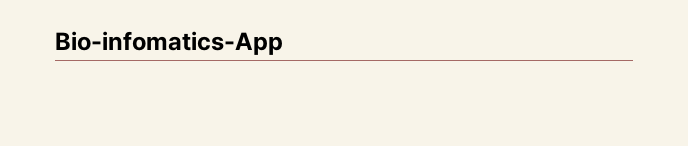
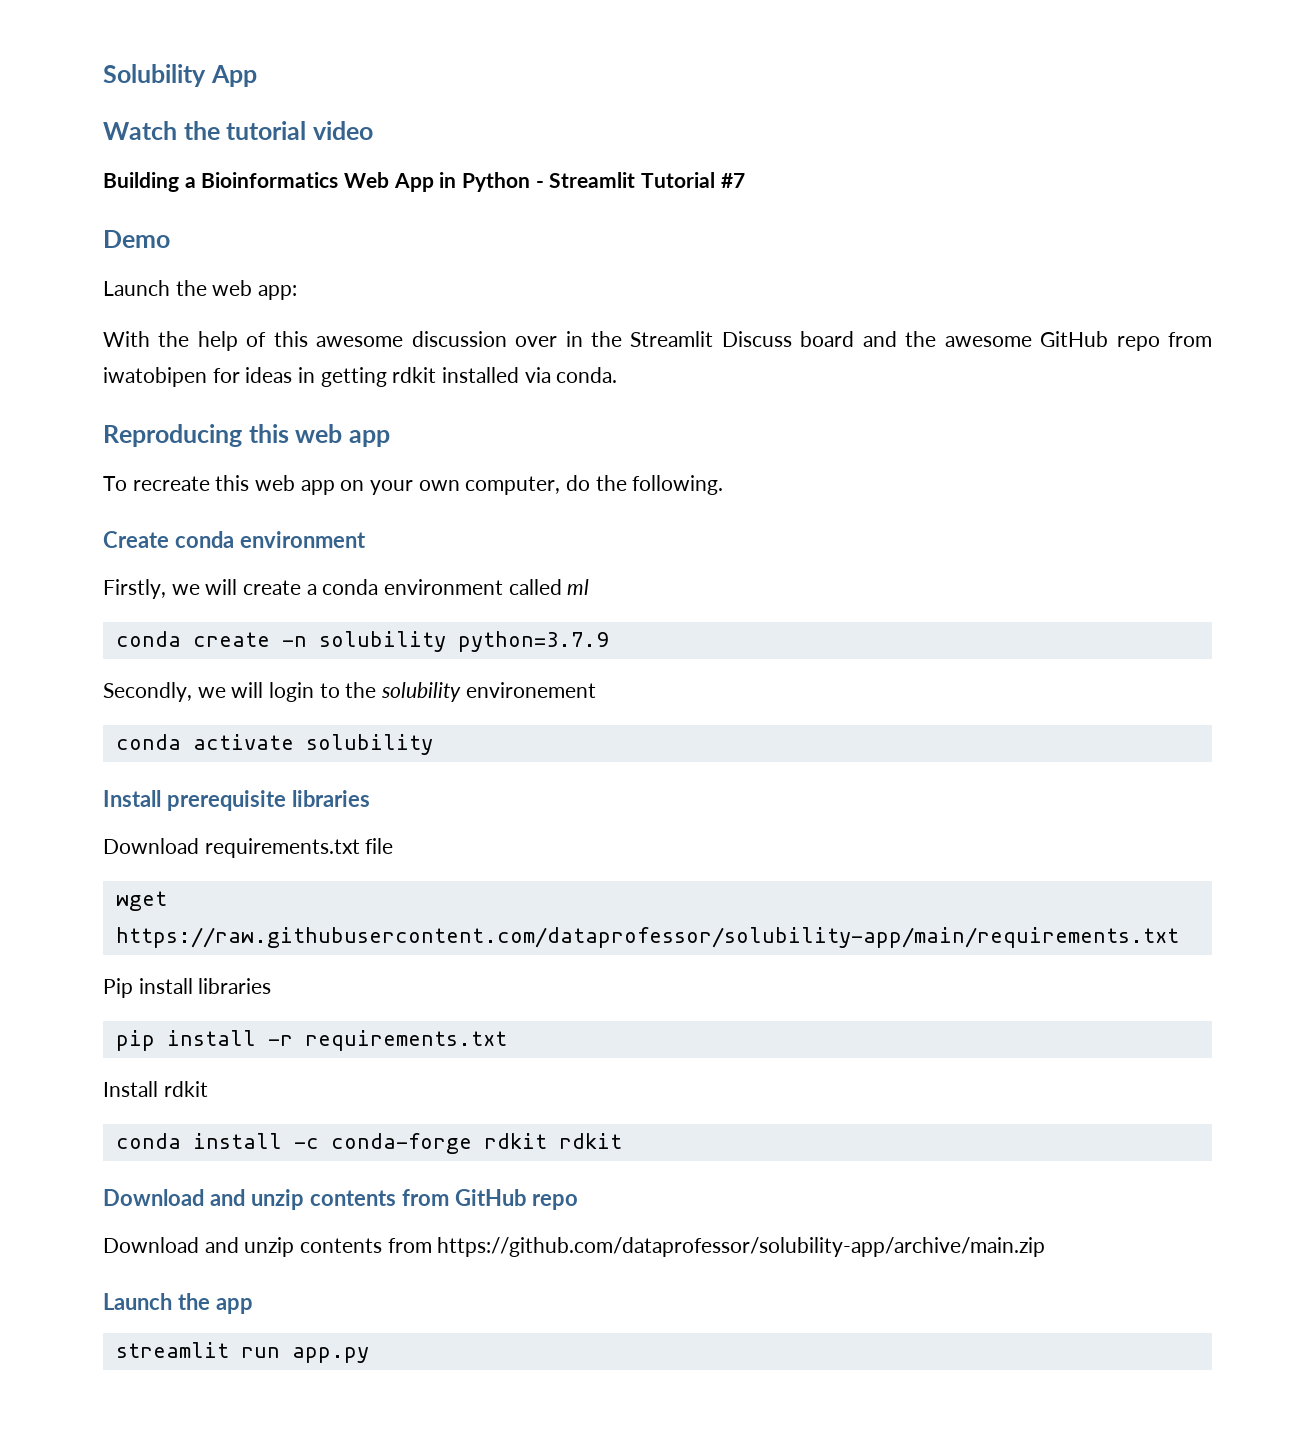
- Bio-infomatics-App
+ Solubility App
+ Watch the tutorial video
+ Building a Bioinformatics Web App in Python - Streamlit Tutorial #7
+ Demo
+ Launch the web app:
+ With the help of this awesome discussion over in the Streamlit Discuss board and the awesome GitHub repo from iwatobipen for ideas in getting rdkit installed via conda.
+ Reproducing this web app
+ To recreate this web app on your own computer, do the following.
+ Create conda environment
+ Firstly, we will create a conda environment called ml
+ conda create -n solubility python=3.7.9
+ Secondly, we will login to the solubility environement
+ conda activate solubility
+ Install prerequisite libraries
+ Download requirements.txt file
+ wget https://raw.githubusercontent.com/dataprofessor/solubility-app/main/requirements.txt
+ Pip install libraries
+ pip install -r requirements.txt
+ Install rdkit
+ conda install -c conda-forge rdkit rdkit
+ Download and unzip contents from GitHub repo
+ Download and unzip contents from https://github.com/dataprofessor/solubility-app/archive/main.zip
+ Launch the app
+ streamlit run app.py

